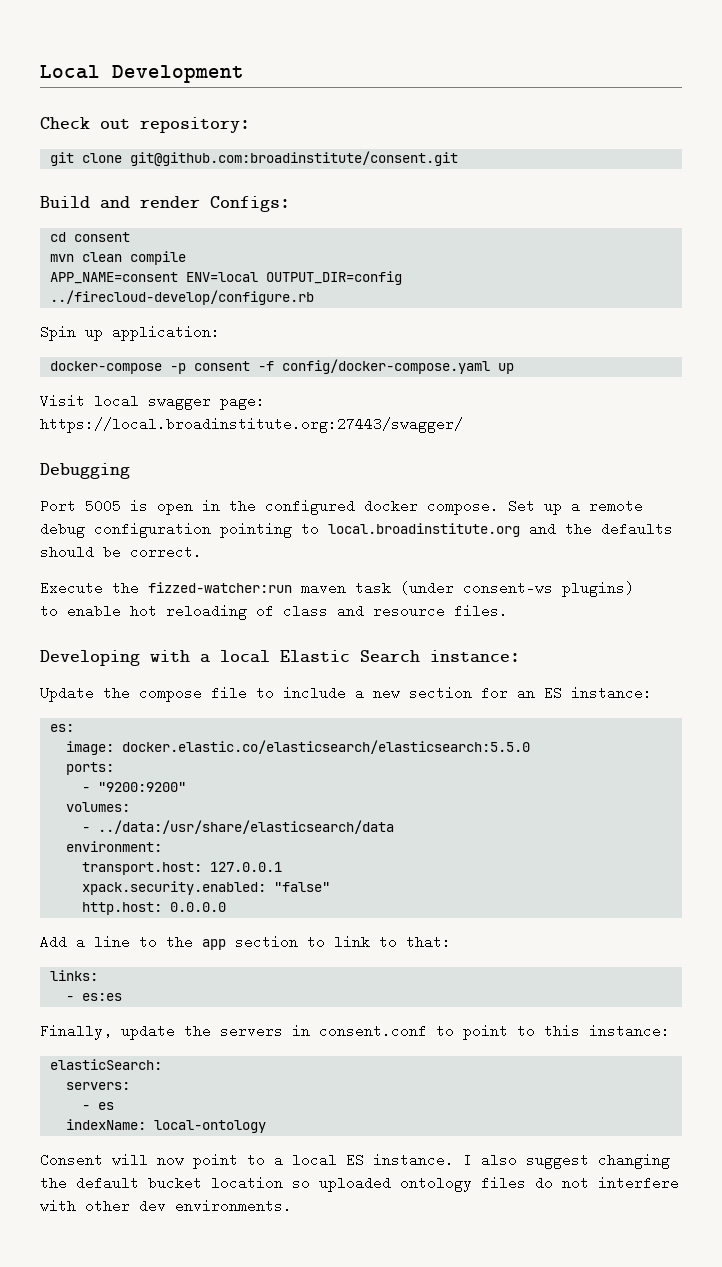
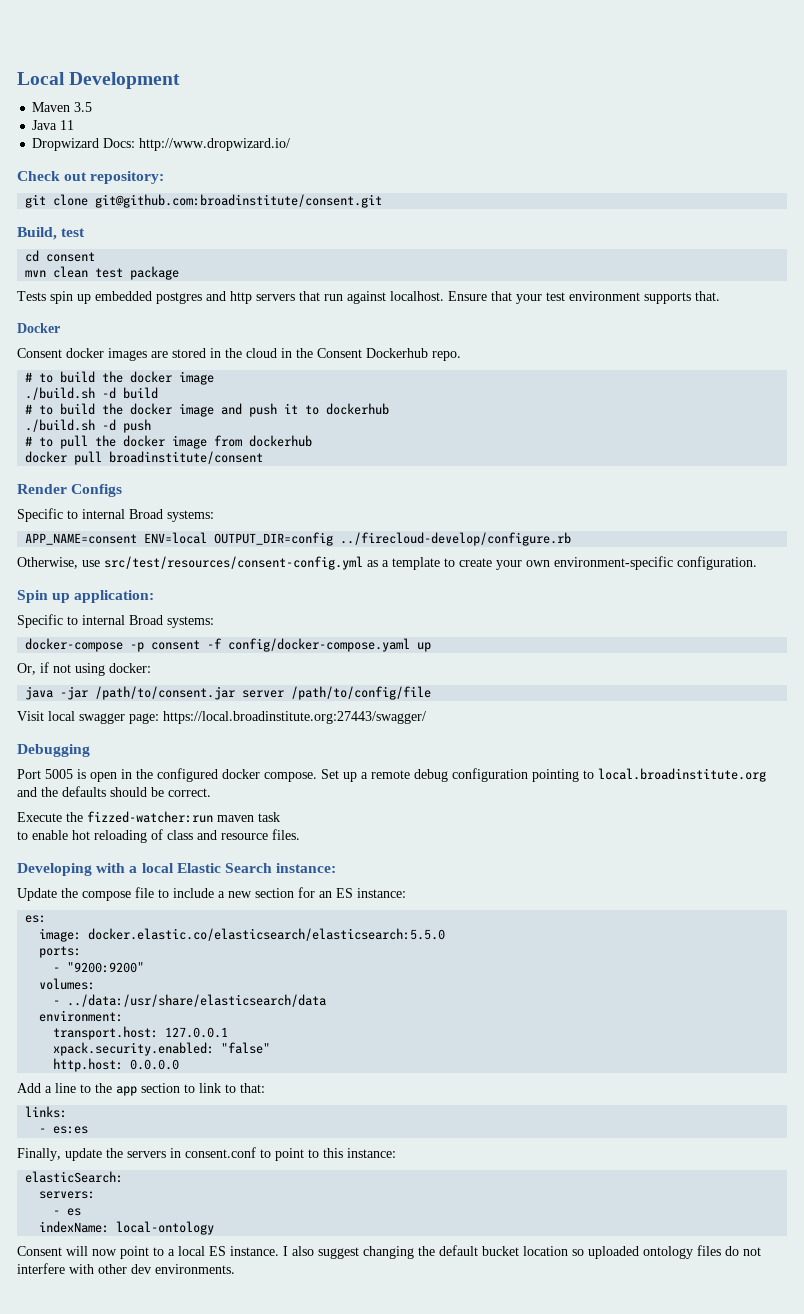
+ Maven 3.5
+ Java 11
+ Dropwizard Docs: http://www.dropwizard.io/
- Build and render Configs:
+ Build, test
- mvn clean compile
+ mvn clean test package
+ Tests spin up embedded postgres and http servers that run against localhost. Ensure that your test environment supports that.
+ Docker
+ Consent docker images are stored in the cloud in the Consent Dockerhub repo.
+ # to build the docker image
+ ./build.sh -d build
+ # to build the docker image and push it to dockerhub
+ ./build.sh -d push
+ # to pull the docker image from dockerhub
+ docker pull broadinstitute/consent
+ Render Configs
+ Specific to internal Broad systems:
  APP_NAME=consent ENV=local OUTPUT_DIR=config ../firecloud-develop/configure.rb
+ Otherwise, use src/test/resources/consent-config.yml as a template to create your own environment-specific configuration.
  Spin up application:
+ Specific to internal Broad systems:
+ Or, if not using docker:
+ java -jar /path/to/consent.jar server /path/to/config/file
- Execute the fizzed-watcher:run maven task (under consent-ws plugins)
+ Execute the fizzed-watcher:run maven task

